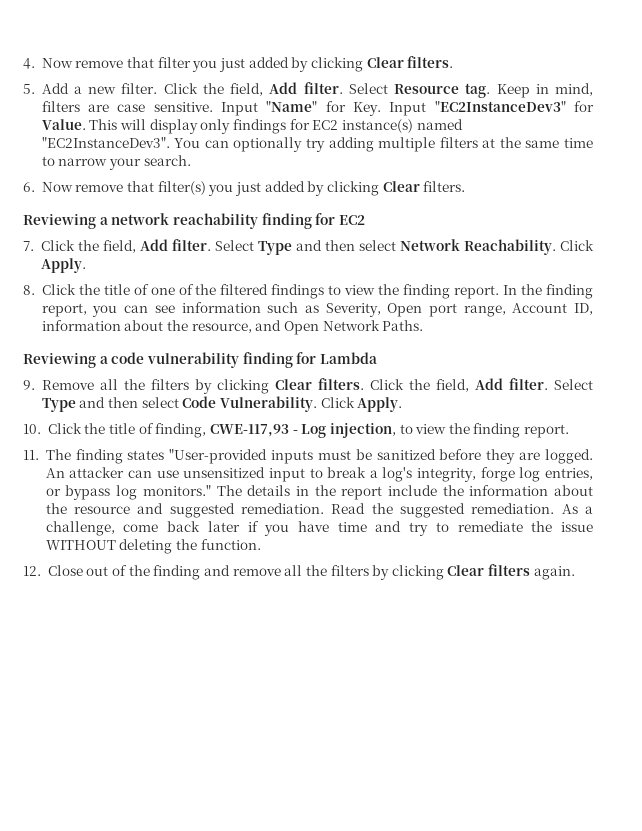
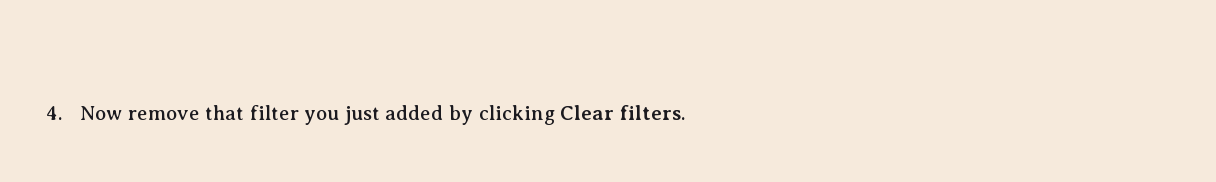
- 5. Add a new filter. Click the field, Add filter. Select Resource tag. Keep in mind, filters are case sensitive. Input "Name" for Key. Input "EC2InstanceDev3" for Value. This will display only findings for EC2 instance(s) named "EC2InstanceDev3". You can optionally try adding multiple filters at the same time to narrow your search.
- 6. Now remove that filter(s) you just added by clicking Clear filters.
- Reviewing a network reachability finding for EC2
- 7. Click the field, Add filter. Select Type and then select Network Reachability. Click Apply.
- 8. Click the title of one of the filtered findings to view the finding report. In the finding report, you can see information such as Severity, Open port range, Account ID, information about the resource, and Open Network Paths.
- Reviewing a code vulnerability finding for Lambda
- 9. Remove all the filters by clicking Clear filters. Click the field, Add filter. Select Type and then select Code Vulnerability. Click Apply.
- 10. Click the title of finding, CWE-117,93 - Log injection, to view the finding report.
- 11. The finding states "User-provided inputs must be sanitized before they are logged. An attacker can use unsensitized input to break a log's integrity, forge log entries, or bypass log monitors." The details in the report include the information about the resource and suggested remediation. Read the suggested remediation. As a challenge, come back later if you have time and try to remediate the issue WITHOUT deleting the function.
- 12. Close out of the finding and remove all the filters by clicking Clear filters again.

